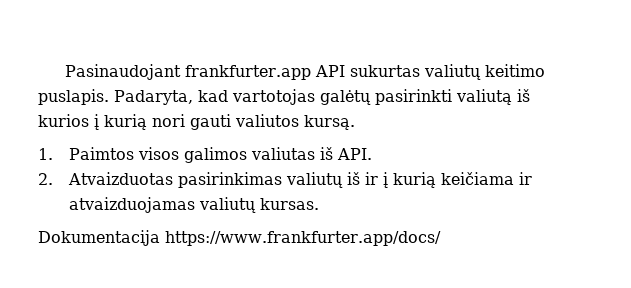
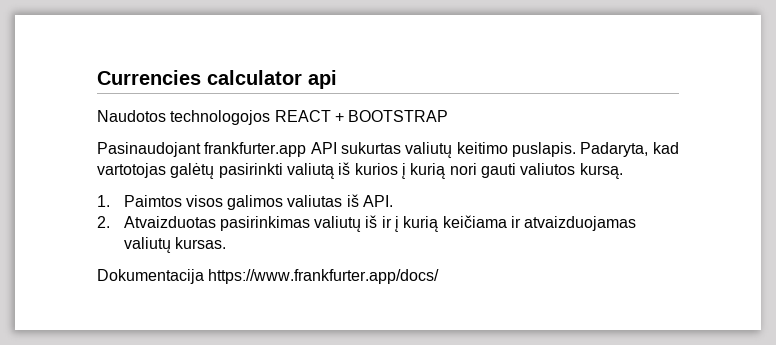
+ Currencies calculator api
+ Naudotos technologojos REACT + BOOTSTRAP

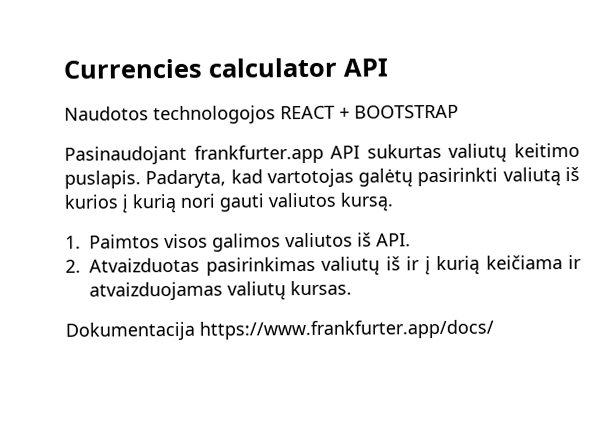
- Currencies calculator api
+ Currencies calculator API
- 1. Paimtos visos galimos valiutas iš API.
+ 1. Paimtos visos galimos valiutos iš API.

